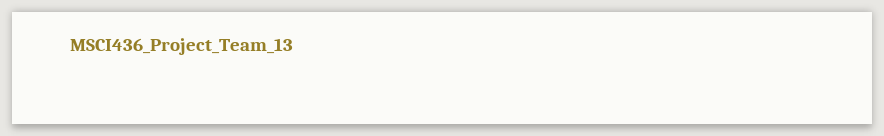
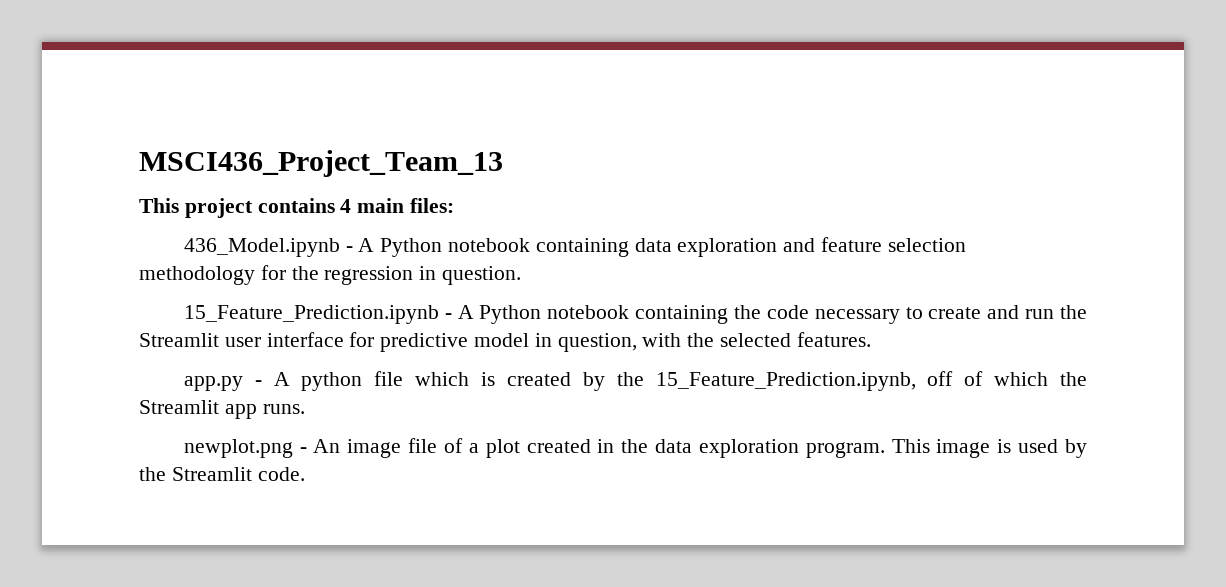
+ This project contains 4 main files:
+ 436_Model.ipynb - A Python notebook containing data exploration and feature selection methodology for the regression in question.
+ 15_Feature_Prediction.ipynb - A Python notebook containing the code necessary to create and run the Streamlit user interface for predictive model in question, with the selected features.
+ app.py - A python file which is created by the 15_Feature_Prediction.ipynb, off of which the Streamlit app runs.
+ newplot.png - An image file of a plot created in the data exploration program. This image is used by the Streamlit code.

